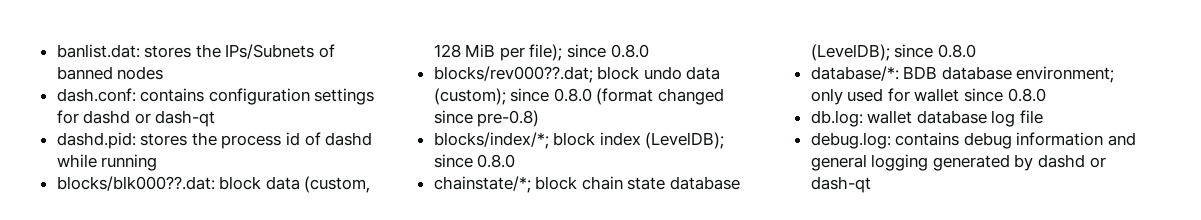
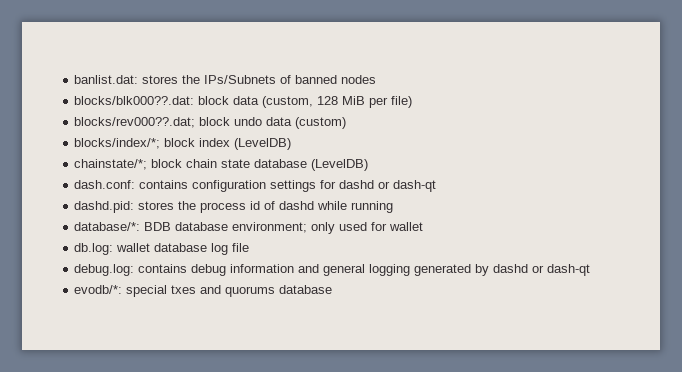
+ blocks/blk000??.dat: block data (custom, 128 MiB per file)
+ blocks/rev000??.dat; block undo data (custom)
+ blocks/index/*; block index (LevelDB)
+ chainstate/*; block chain state database (LevelDB)
- blocks/blk000??.dat: block data (custom, 128 MiB per file); since 0.8.0
- blocks/rev000??.dat; block undo data (custom); since 0.8.0 (format changed since pre-0.8)
- blocks/index/*; block index (LevelDB); since 0.8.0
- chainstate/*; block chain state database (LevelDB); since 0.8.0
- database/*: BDB database environment; only used for wallet since 0.8.0
+ database/*: BDB database environment; only used for wallet
+ evodb/*: special txes and quorums database

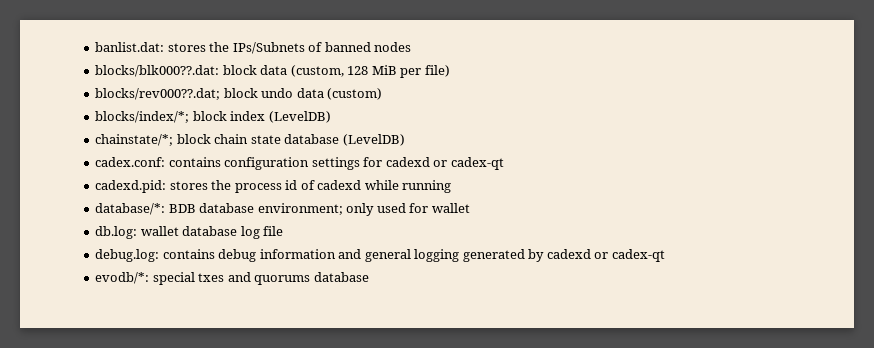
- dash.conf: contains configuration settings for dashd or dash-qt
- dashd.pid: stores the process id of dashd while running
+ cadex.conf: contains configuration settings for cadexd or cadex-qt
+ cadexd.pid: stores the process id of cadexd while running
- debug.log: contains debug information and general logging generated by dashd or dash-qt
+ debug.log: contains debug information and general logging generated by cadexd or cadex-qt

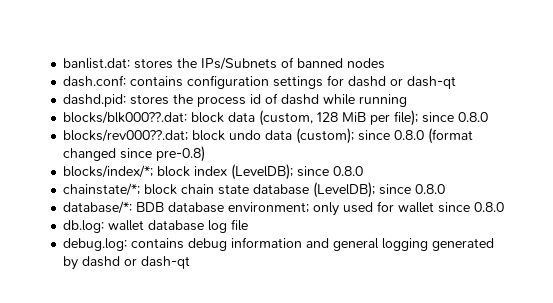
+ dash.conf: contains configuration settings for dashd or dash-qt
+ dashd.pid: stores the process id of dashd while running
- blocks/blk000??.dat: block data (custom, 128 MiB per file)
+ blocks/blk000??.dat: block data (custom, 128 MiB per file); since 0.8.0
- blocks/rev000??.dat; block undo data (custom)
+ blocks/rev000??.dat; block undo data (custom); since 0.8.0 (format changed since pre-0.8)
- blocks/index/*; block index (LevelDB)
+ blocks/index/*; block index (LevelDB); since 0.8.0
- chainstate/*; block chain state database (LevelDB)
- cadex.conf: contains configuration settings for cadexd or cadex-qt
- cadexd.pid: stores the process id of cadexd while running
+ chainstate/*; block chain state database (LevelDB); since 0.8.0
- database/*: BDB database environment; only used for wallet
+ database/*: BDB database environment; only used for wallet since 0.8.0
- debug.log: contains debug information and general logging generated by cadexd or cadex-qt
- evodb/*: special txes and quorums database
+ debug.log: contains debug information and general logging generated by dashd or dash-qt

